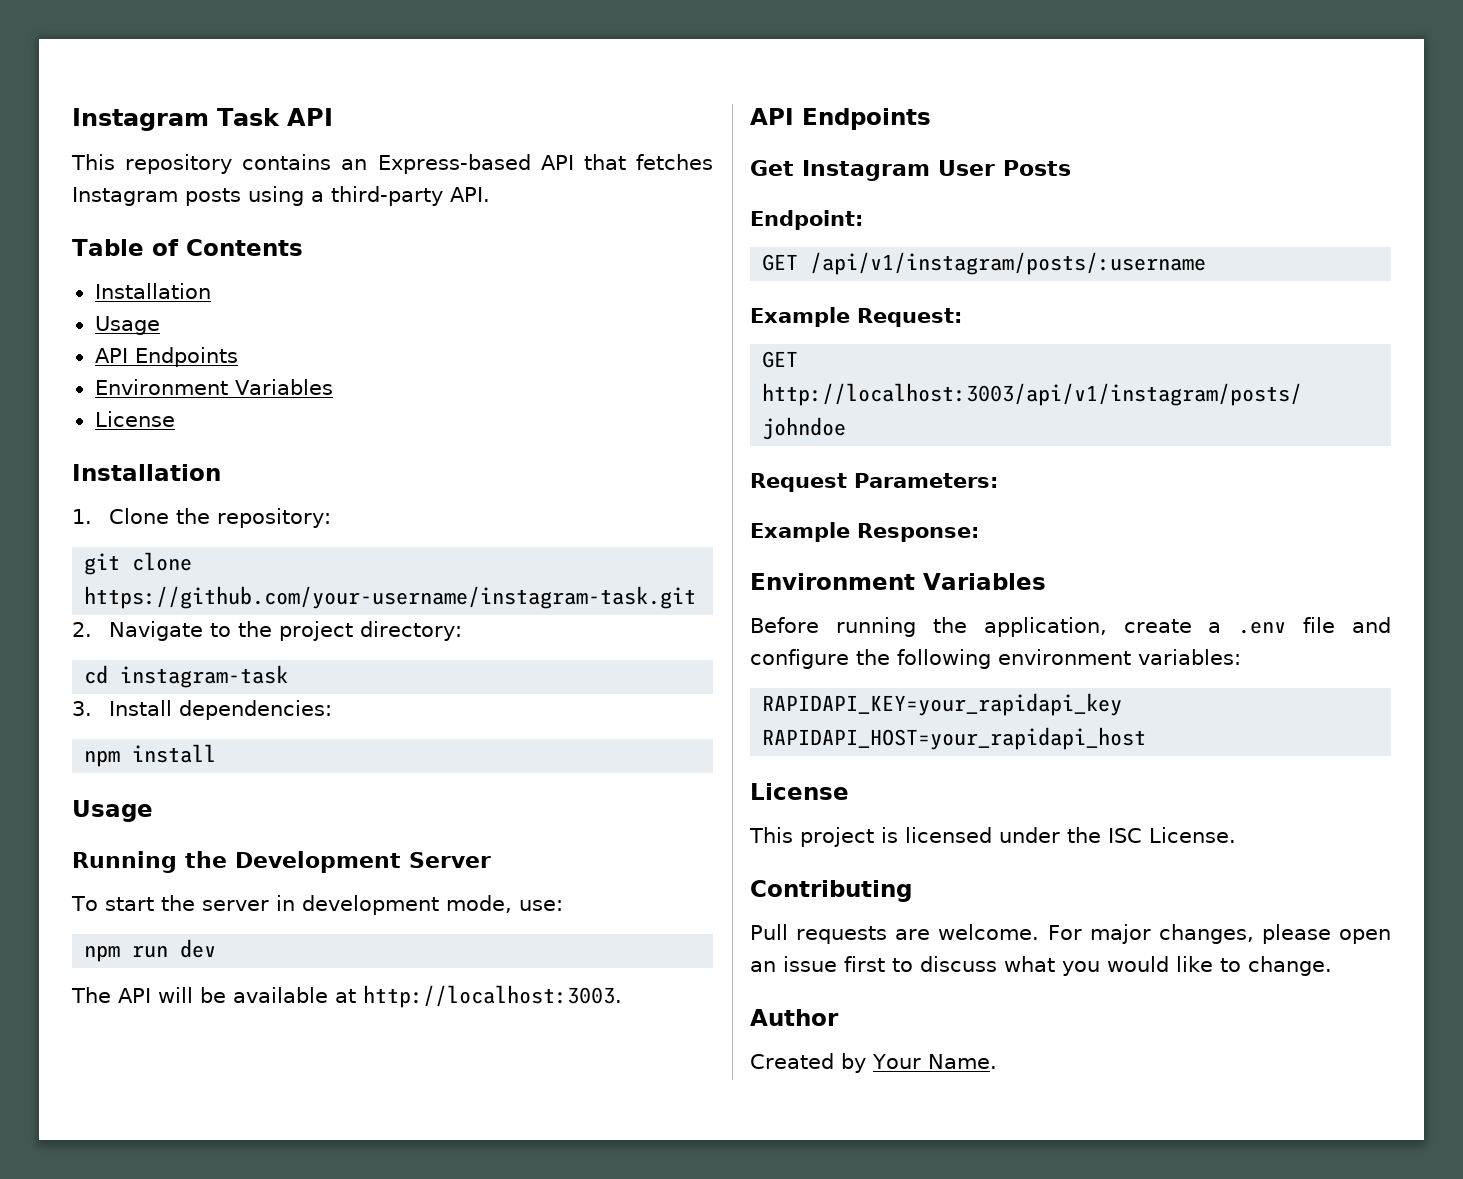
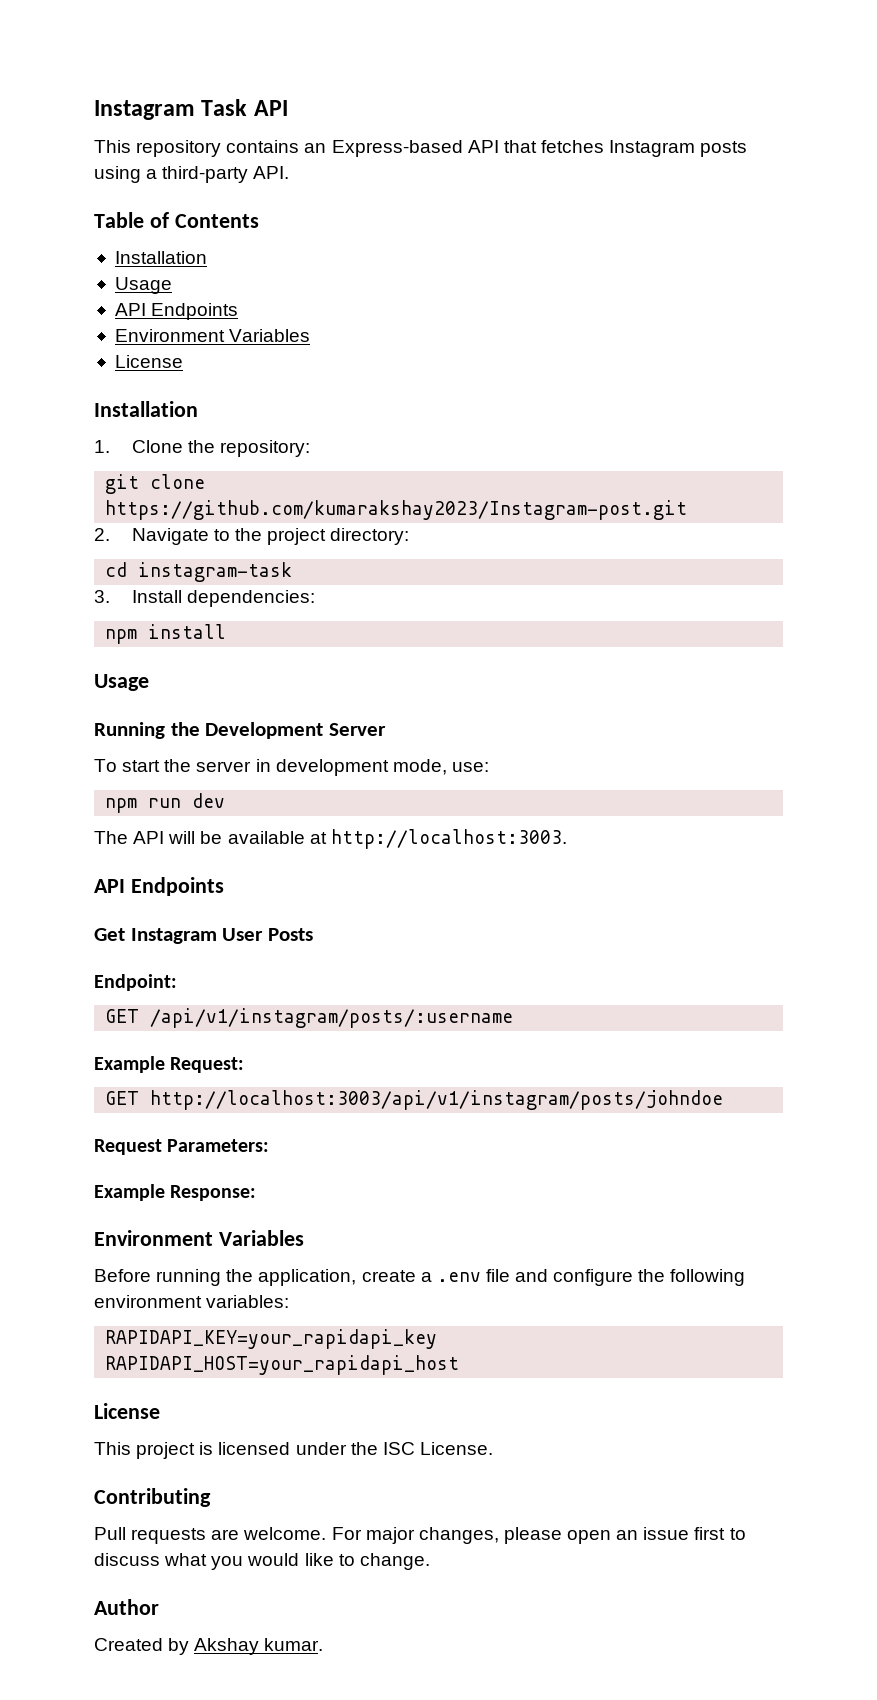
- git clone https://github.com/your-username/instagram-task.git
+ git clone https://github.com/kumarakshay2023/Instagram-post.git
- Created by Your Name.
+ Created by Akshay kumar.

